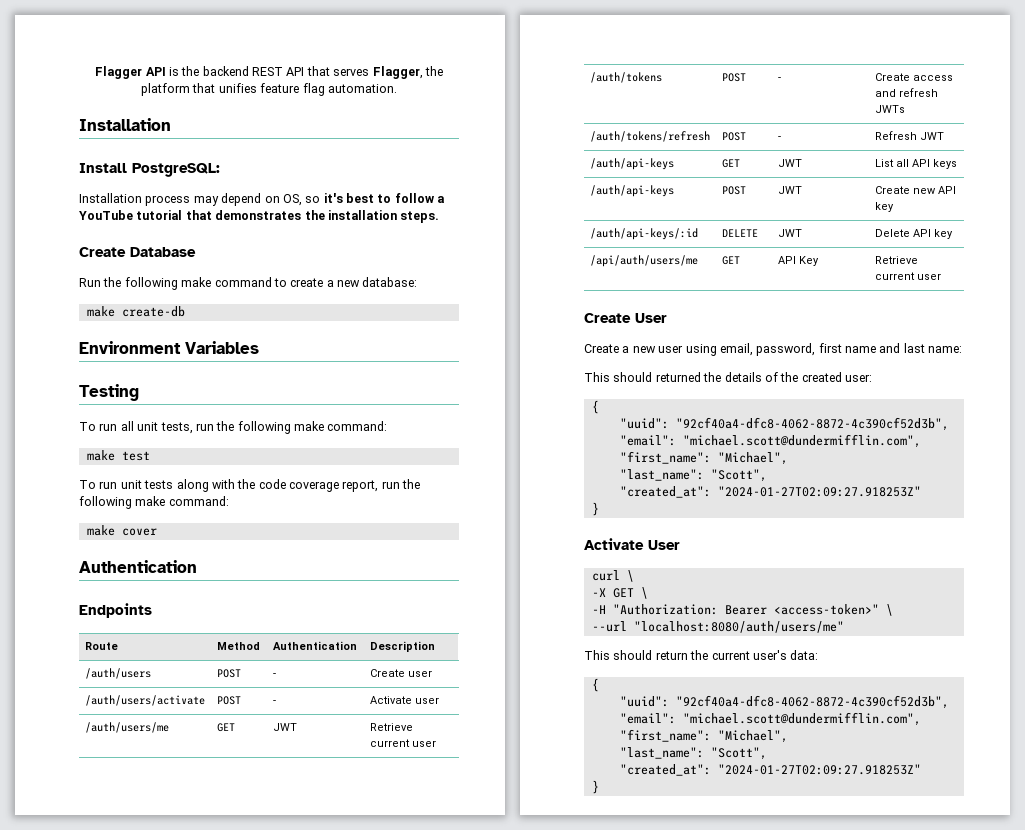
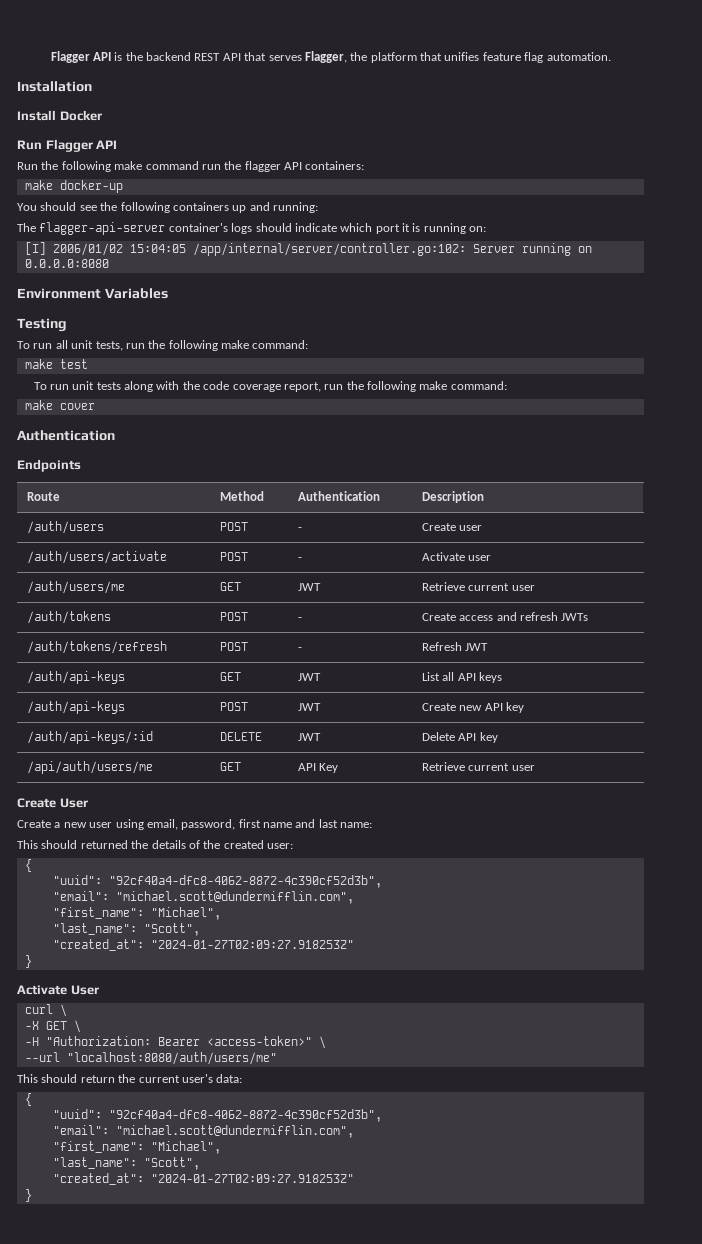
- Install PostgreSQL:
- Installation process may depend on OS, so it's best to follow a YouTube tutorial that demonstrates the installation steps.
- Create Database
+ Install Docker
+ Run Flagger API
- Run the following make command to create a new database:
- make create-db
+ Run the following make command run the flagger API containers:
+ make docker-up
+ You should see the following containers up and running:
+ The flagger-api-server container's logs should indicate which port it is running on:
+ [I] 2006/01/02 15:04:05 /app/internal/server/controller.go:102: Server running on 0.0.0.0:8080

